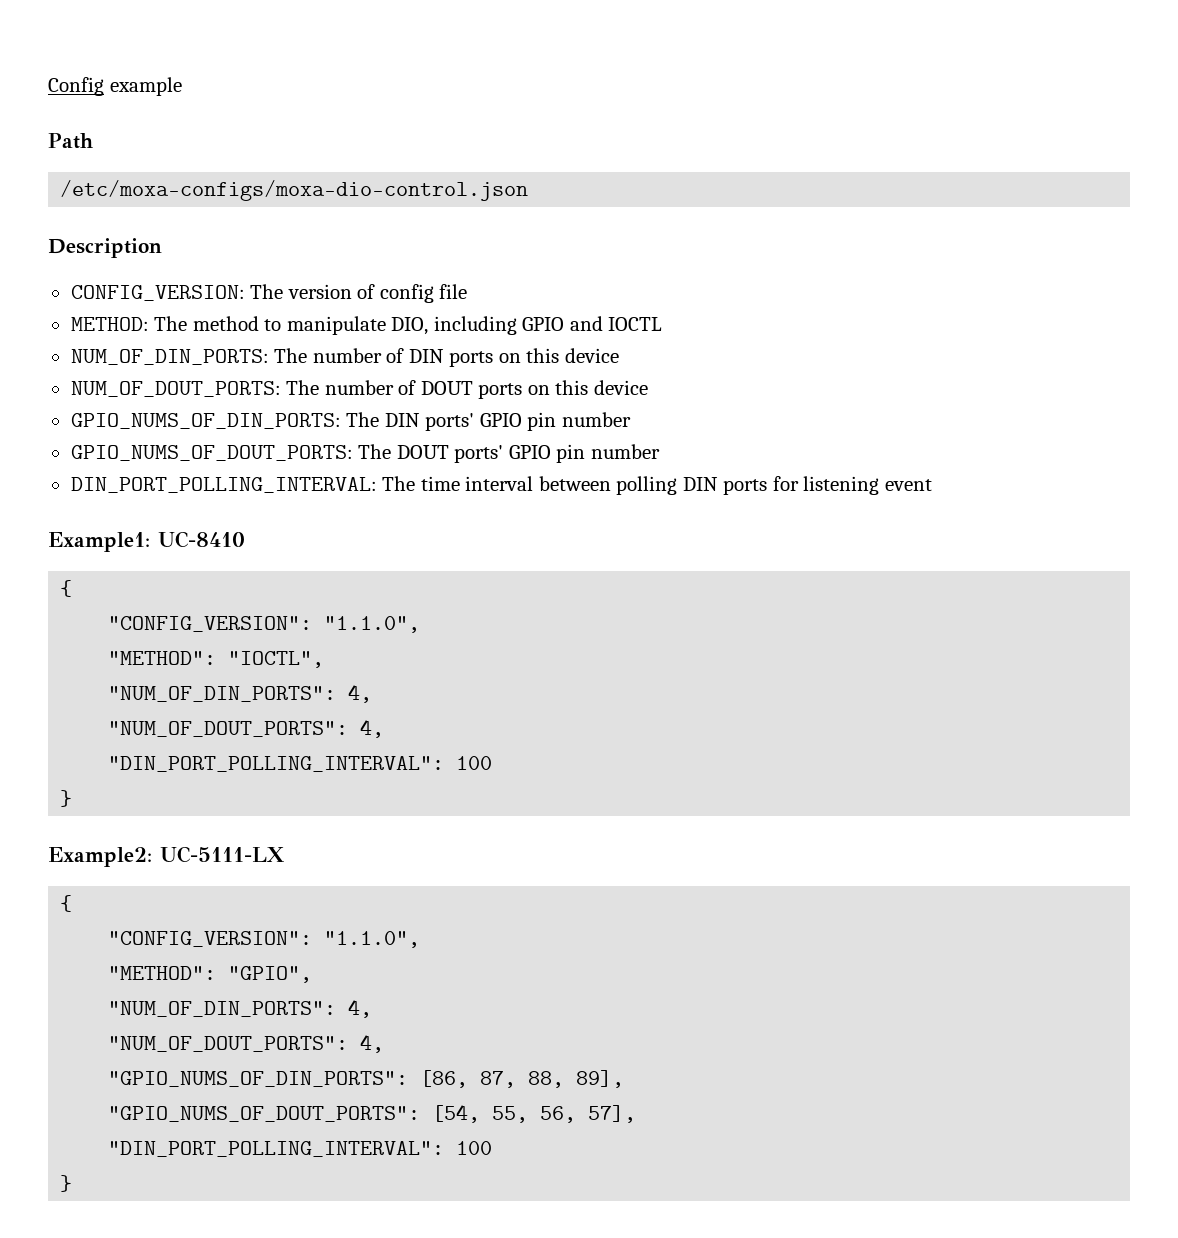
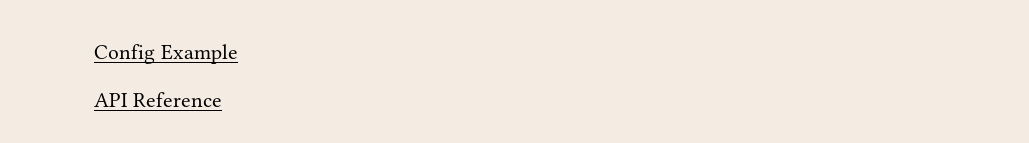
- Config example
- Path
- /etc/moxa-configs/moxa-dio-control.json
- Description
- CONFIG_VERSION: The version of config file
- METHOD: The method to manipulate DIO, including GPIO and IOCTL
- NUM_OF_DIN_PORTS: The number of DIN ports on this device
- NUM_OF_DOUT_PORTS: The number of DOUT ports on this device
- GPIO_NUMS_OF_DIN_PORTS: The DIN ports' GPIO pin number
- GPIO_NUMS_OF_DOUT_PORTS: The DOUT ports' GPIO pin number
- DIN_PORT_POLLING_INTERVAL: The time interval between polling DIN ports for listening event
- Example1: UC-8410
- {
- "CONFIG_VERSION": "1.1.0",
- "METHOD": "IOCTL",
- "NUM_OF_DIN_PORTS": 4,
- "NUM_OF_DOUT_PORTS": 4,
- "DIN_PORT_POLLING_INTERVAL": 100
- }
- Example2: UC-5111-LX
- {
- "CONFIG_VERSION": "1.1.0",
- "METHOD": "GPIO",
- "NUM_OF_DIN_PORTS": 4,
- "NUM_OF_DOUT_PORTS": 4,
- "GPIO_NUMS_OF_DIN_PORTS": [86, 87, 88, 89],
- "GPIO_NUMS_OF_DOUT_PORTS": [54, 55, 56, 57],
- "DIN_PORT_POLLING_INTERVAL": 100
- }
+ Config Example
+ API Reference

